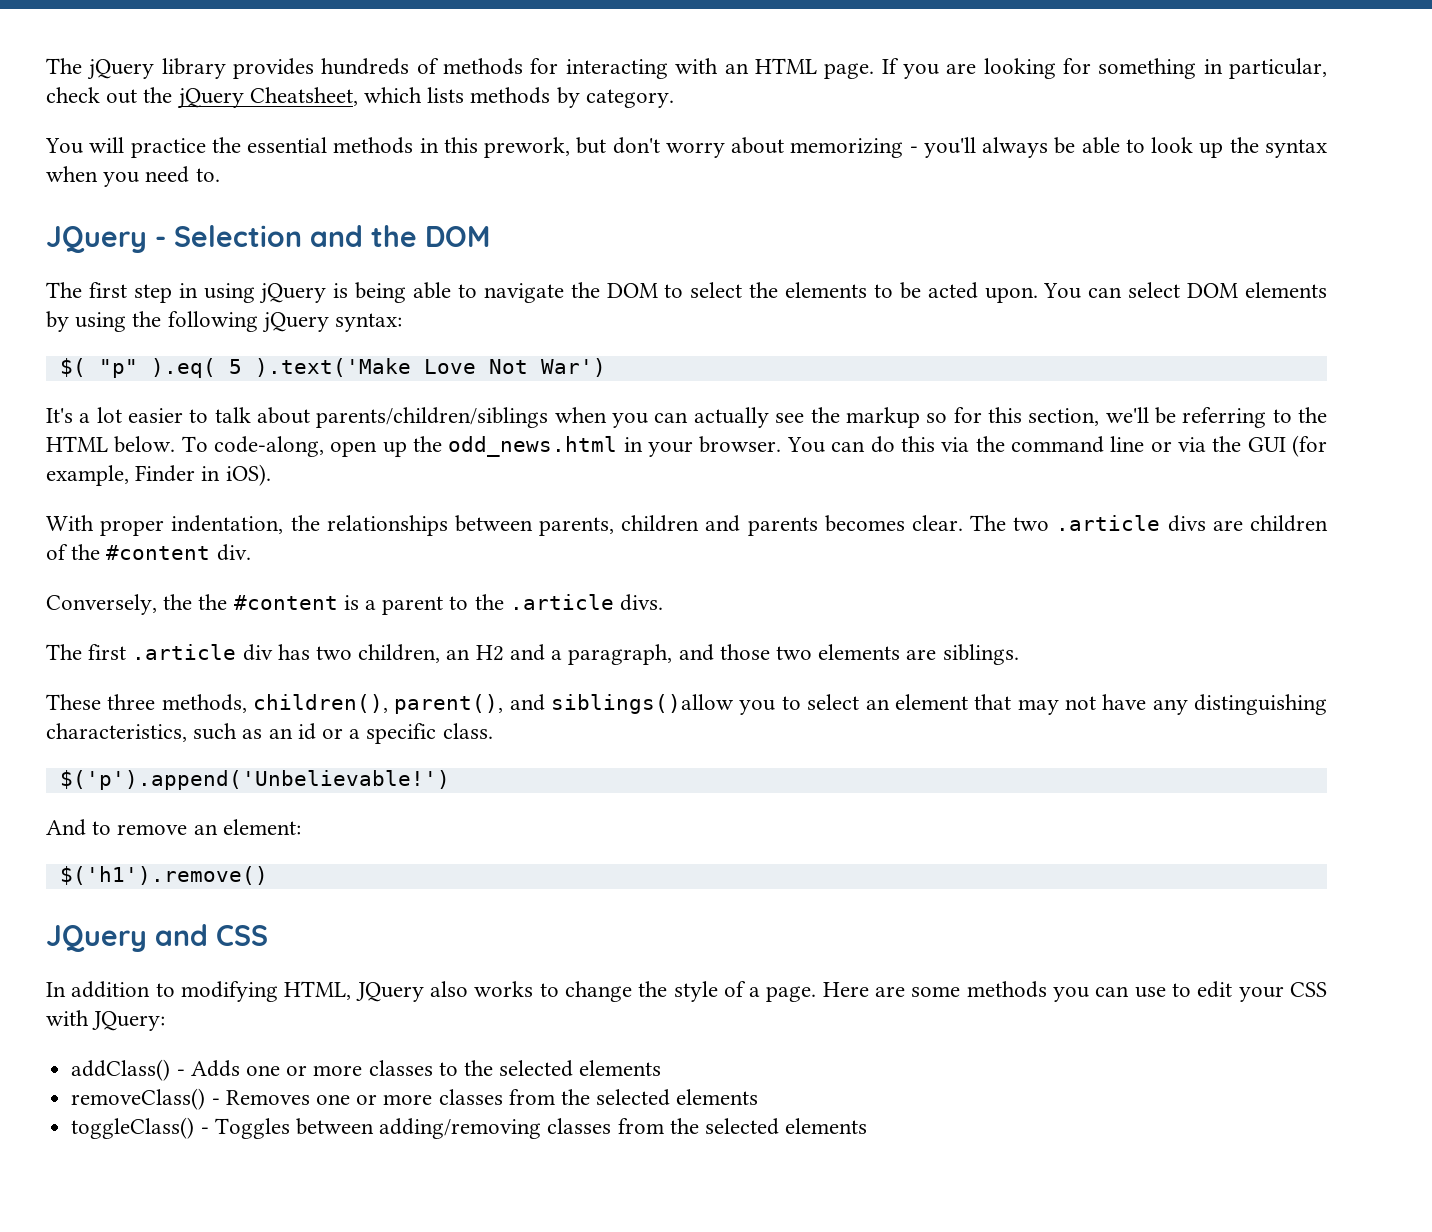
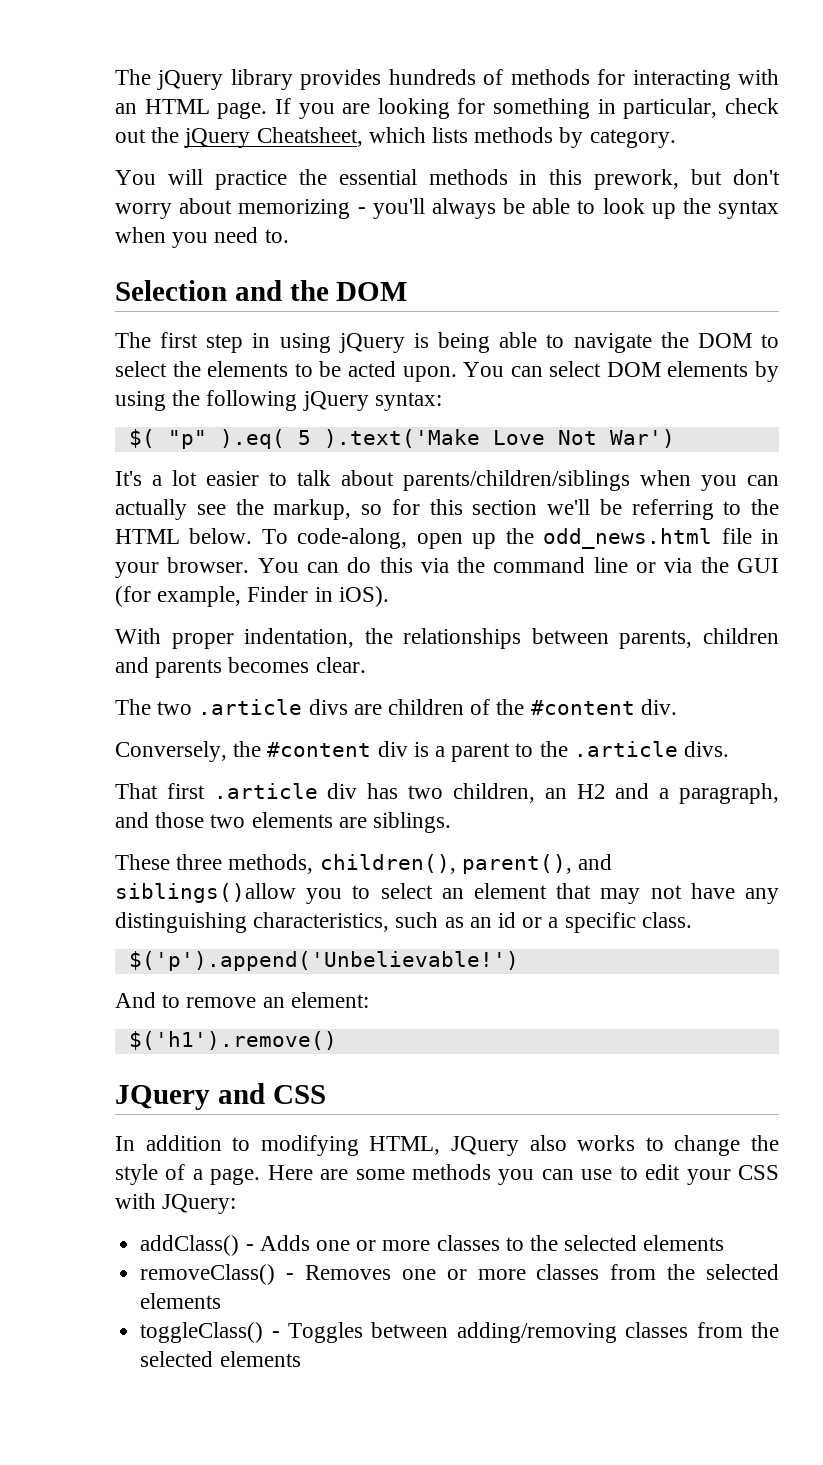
- JQuery - Selection and the DOM
+ Selection and the DOM
- It's a lot easier to talk about parents/children/siblings when you can actually see the markup so for this section, we'll be referring to the HTML below.
+ It's a lot easier to talk about parents/children/siblings when you can actually see the markup, so for this section we'll be referring to the HTML below.
- To code-along, open up the odd_news.html in your browser.
+ To code-along, open up the odd_news.html file in your browser.
- With proper indentation, the relationships between parents, children and parents becomes clear. The two .article divs are children of the #content div.
+ With proper indentation, the relationships between parents, children and parents becomes clear.
+ The two .article divs are children of the #content div.
- Conversely, the the #content is a parent to the .article divs.
+ Conversely, the #content div is a parent to the .article divs.
- The first .article div has two children, an H2 and a paragraph, and those two elements are siblings.
+ That first .article div has two children, an H2 and a paragraph, and those two elements are siblings.

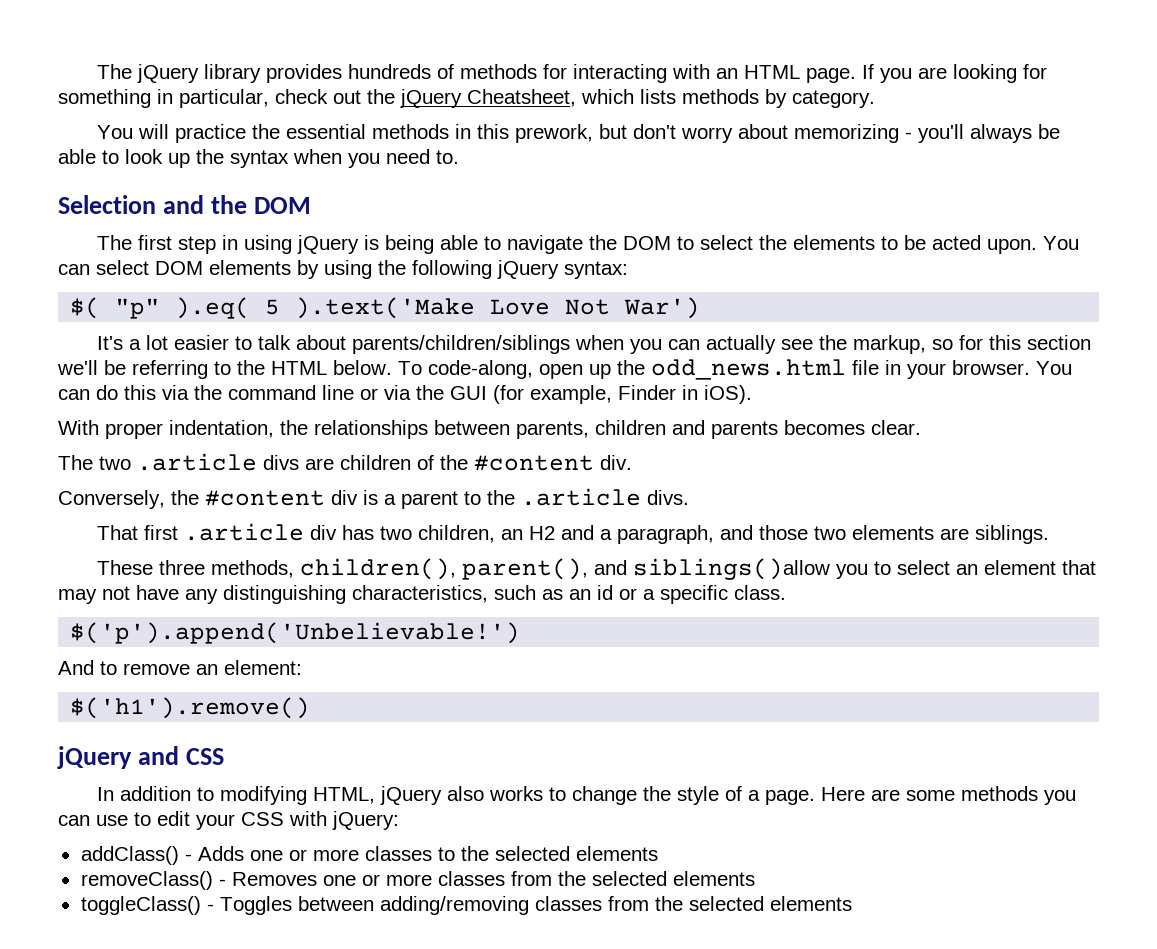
- JQuery and CSS
+ jQuery and CSS
- In addition to modifying HTML, JQuery also works to change the style of a page.
+ In addition to modifying HTML, jQuery also works to change the style of a page.
- Here are some methods you can use to edit your CSS with JQuery:
+ Here are some methods you can use to edit your CSS with jQuery:

